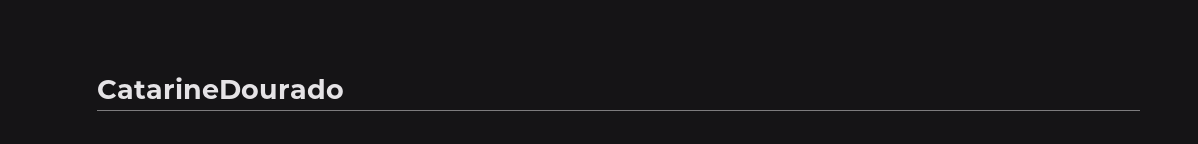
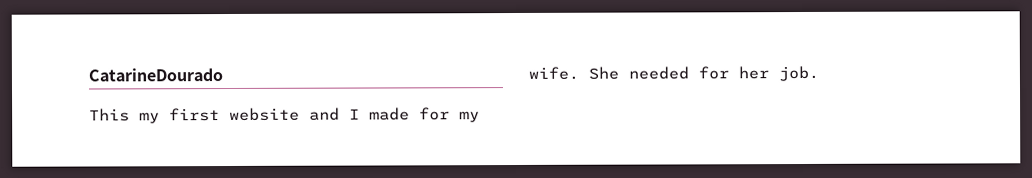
+ This my first website and I made for my wife. She needed for her job.

